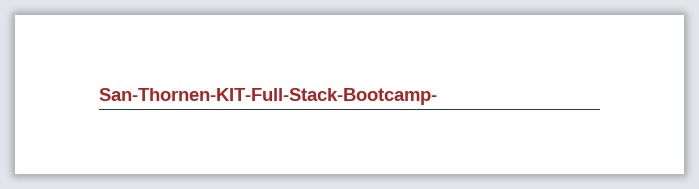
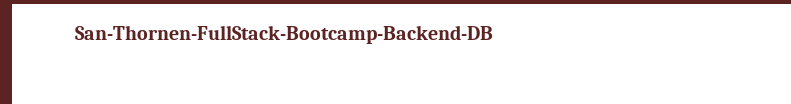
- San-Thornen-KIT-Full-Stack-Bootcamp-
+ San-Thornen-FullStack-Bootcamp-Backend-DB

